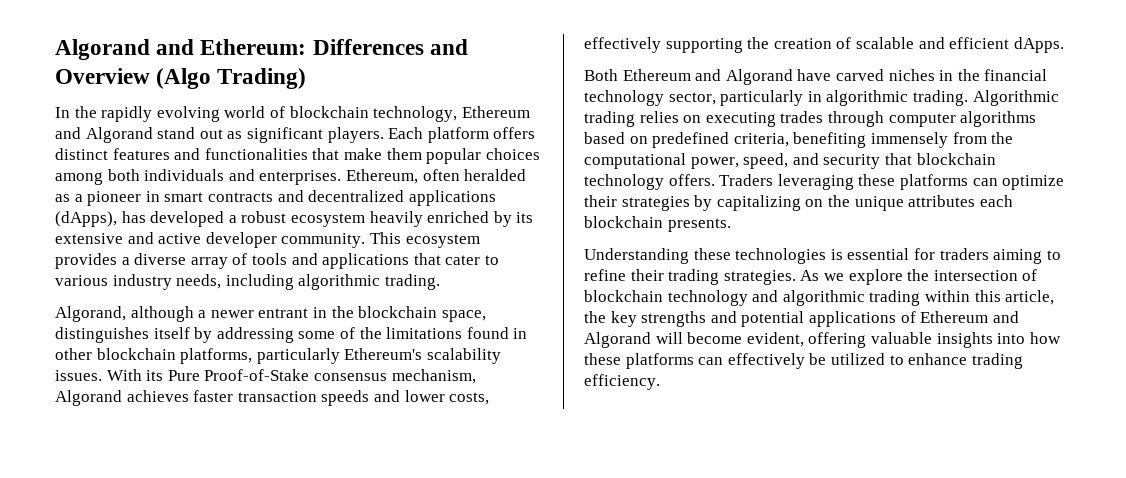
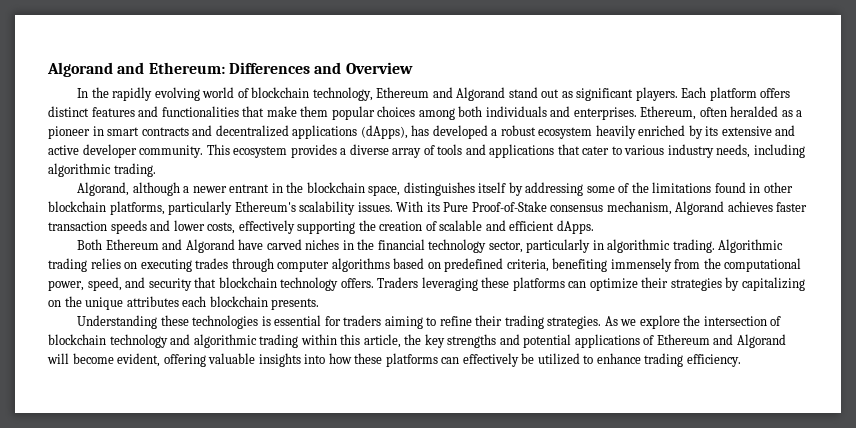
- Algorand and Ethereum: Differences and Overview (Algo Trading)
+ Algorand and Ethereum: Differences and Overview

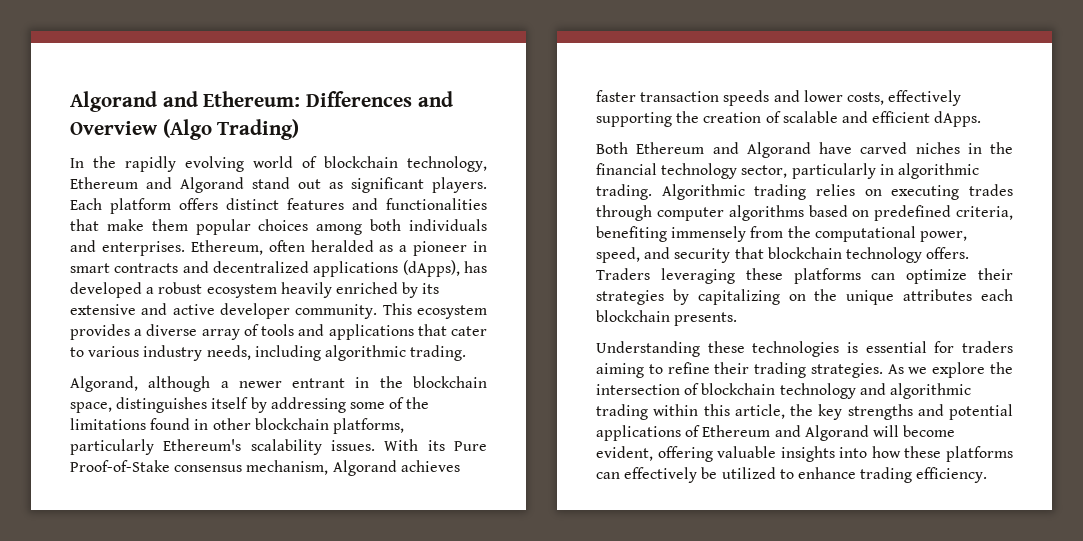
- Algorand and Ethereum: Differences and Overview
+ Algorand and Ethereum: Differences and Overview (Algo Trading)

